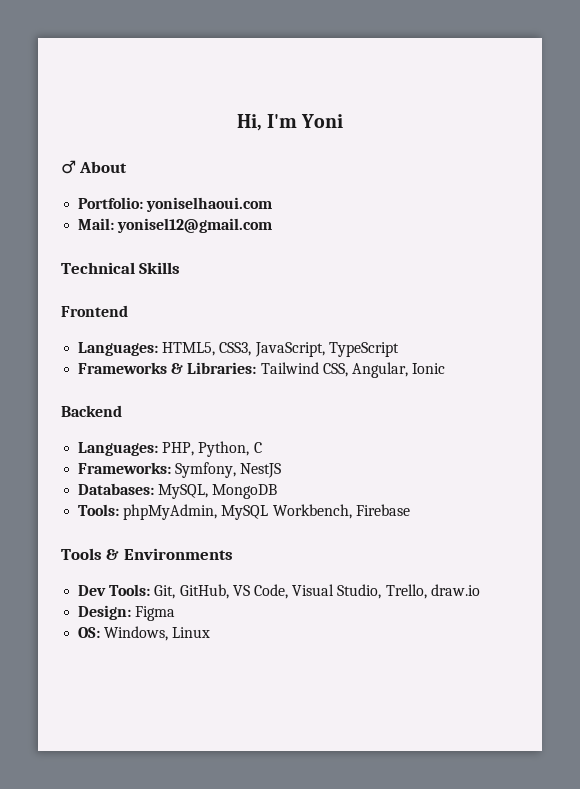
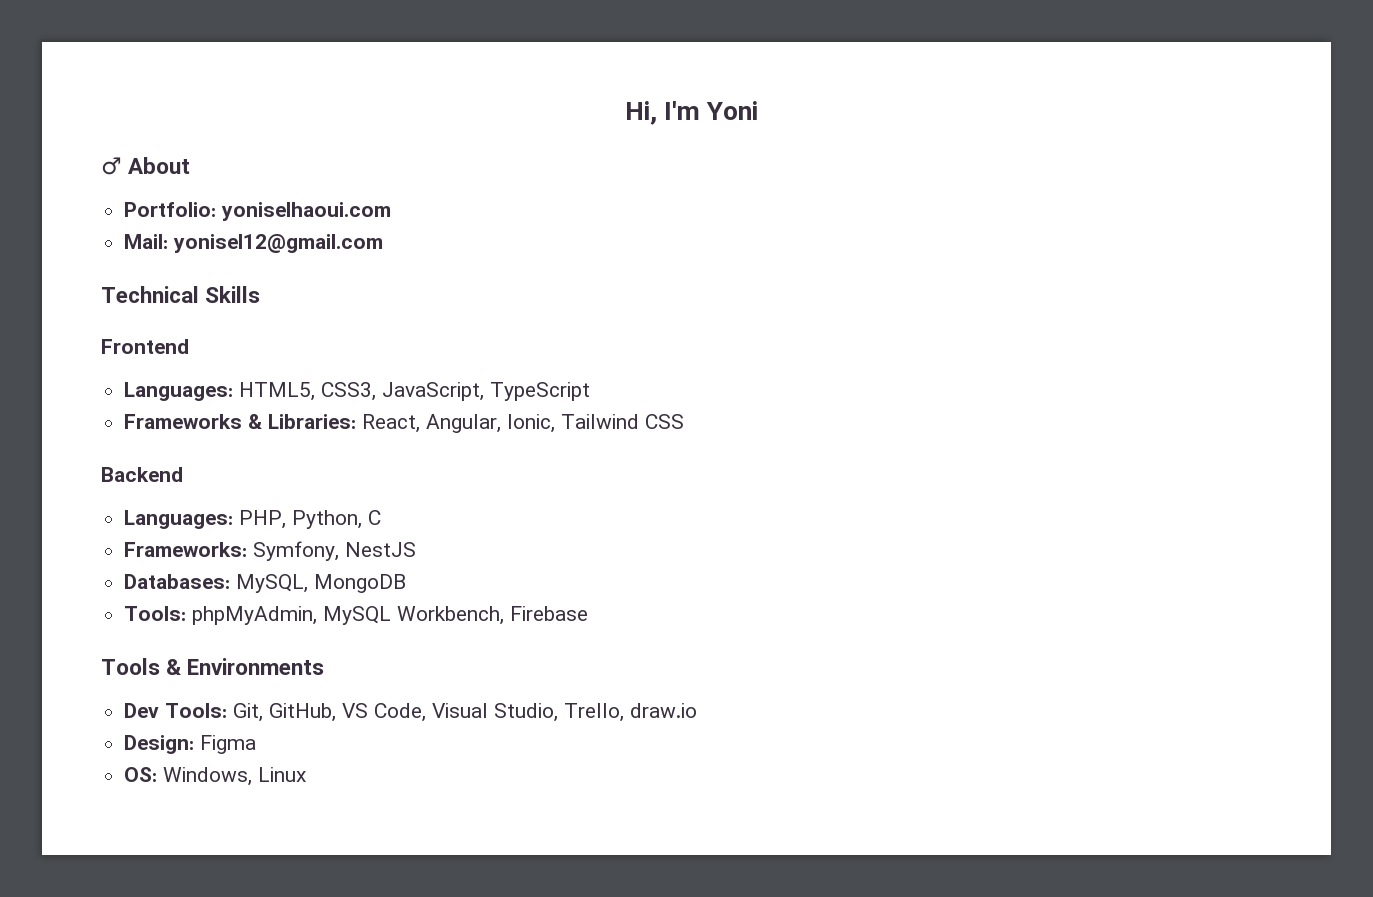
- Frameworks & Libraries: Tailwind CSS, Angular, Ionic
+ Frameworks & Libraries: React, Angular, Ionic, Tailwind CSS

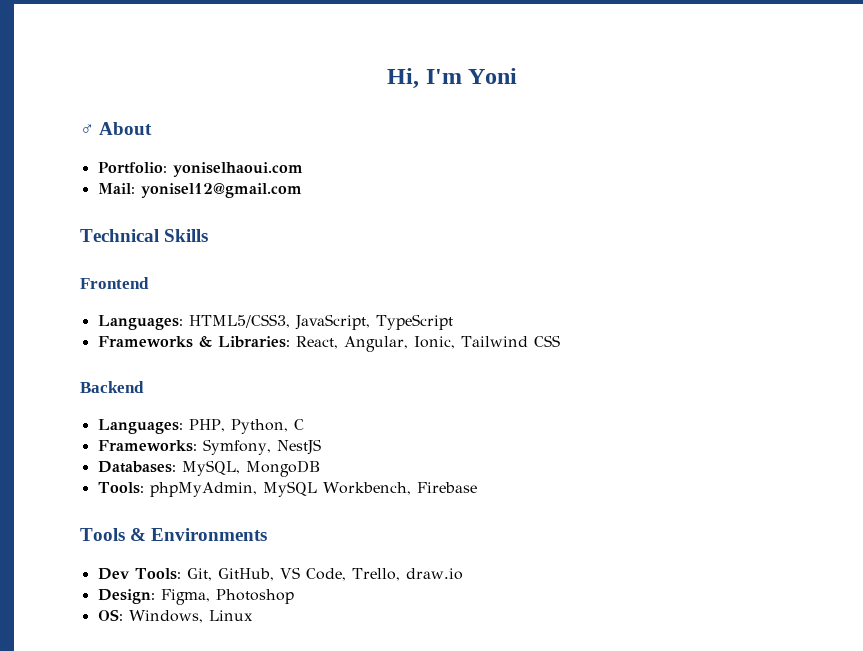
- Languages: HTML5, CSS3, JavaScript, TypeScript
+ Languages: HTML5/CSS3, JavaScript, TypeScript
- Dev Tools: Git, GitHub, VS Code, Visual Studio, Trello, draw.io
+ Dev Tools: Git, GitHub, VS Code, Trello, draw.io
- Design: Figma
+ Design: Figma, Photoshop

